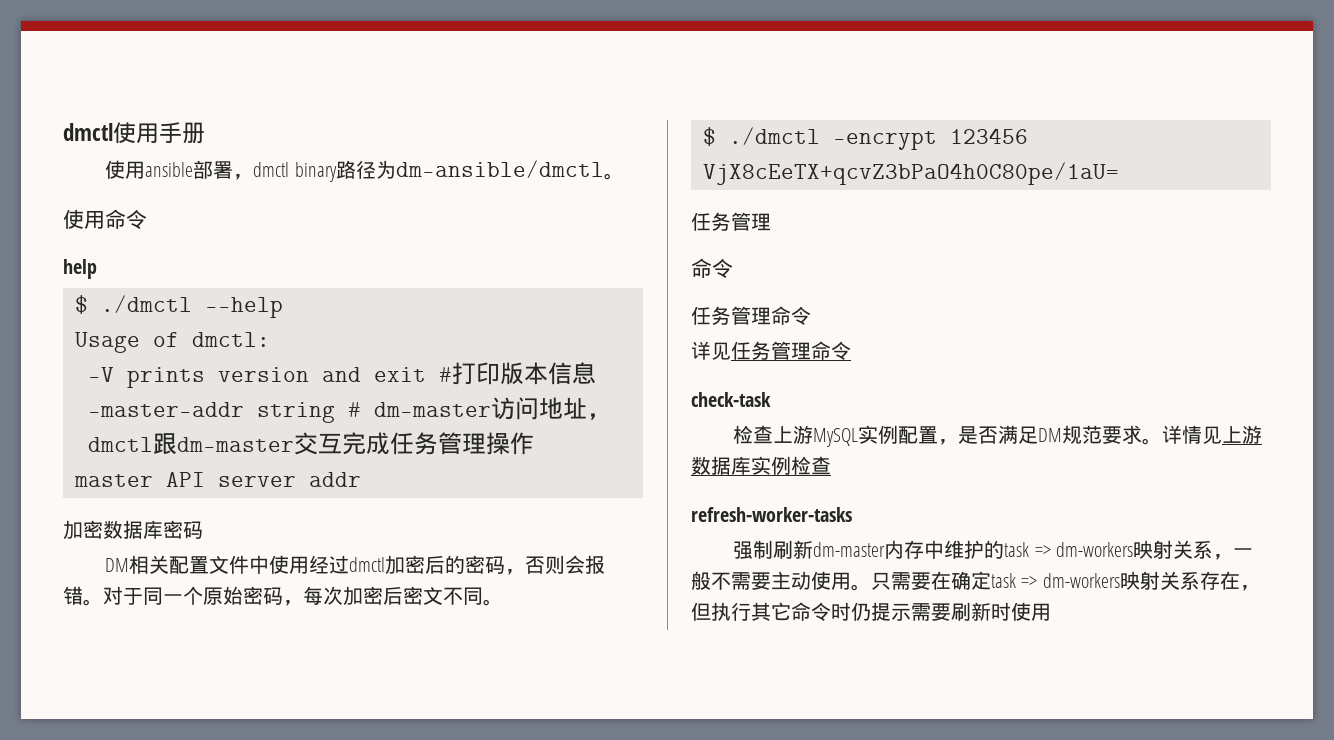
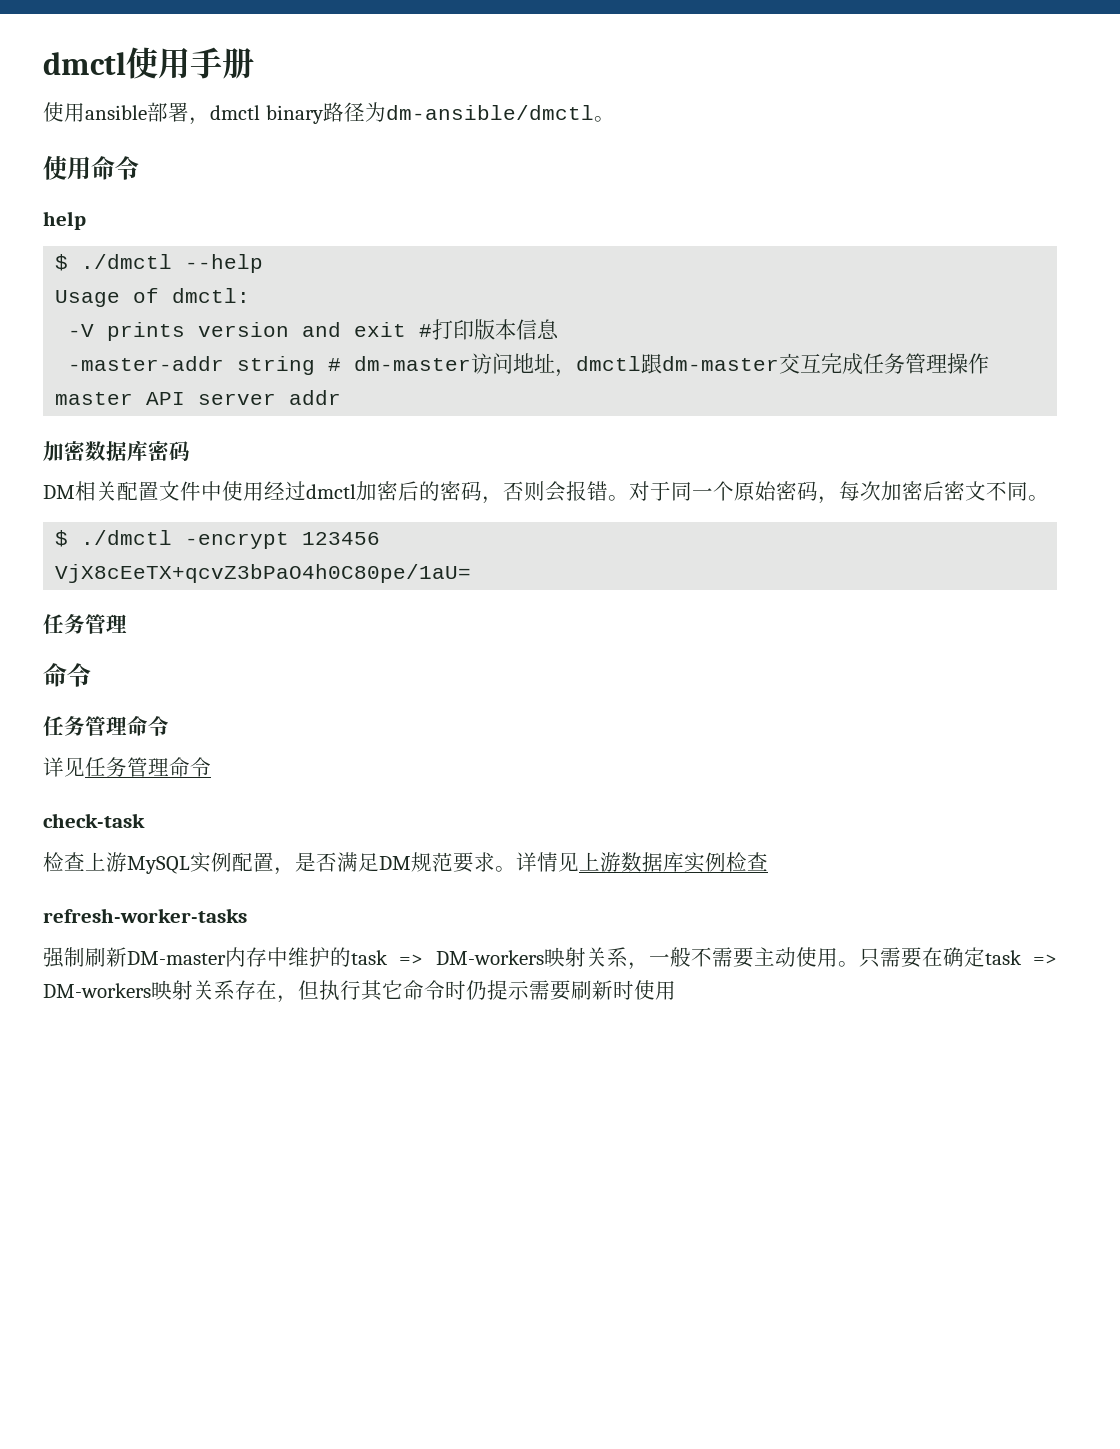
- 强制刷新dm-master内存中维护的task => dm-workers映射关系，一般不需要主动使用。
+ 强制刷新DM-master内存中维护的task => DM-workers映射关系，一般不需要主动使用。
- 只需要在确定task => dm-workers映射关系存在，但执行其它命令时仍提示需要刷新时使用
+ 只需要在确定task => DM-workers映射关系存在，但执行其它命令时仍提示需要刷新时使用

